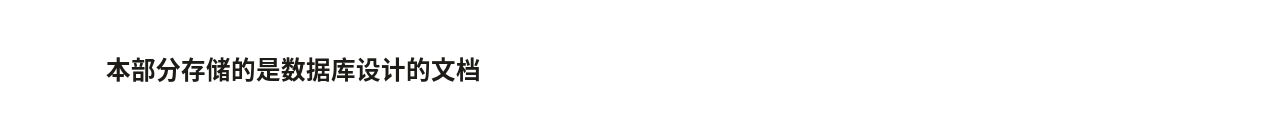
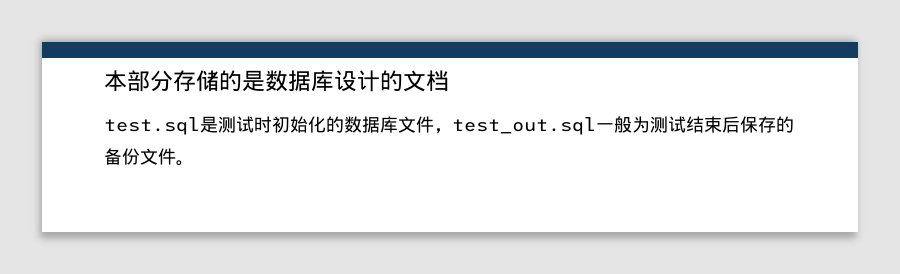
+ test.sql是测试时初始化的数据库文件，test_out.sql一般为测试结束后保存的备份文件。

